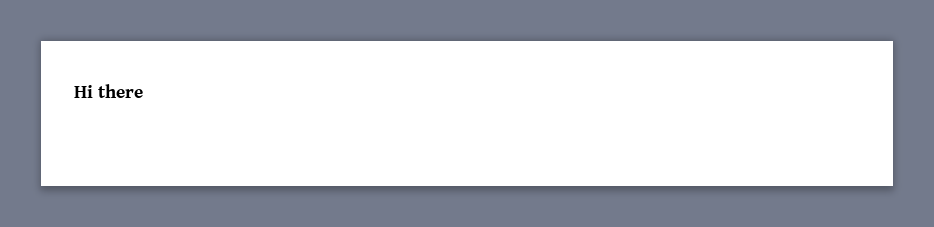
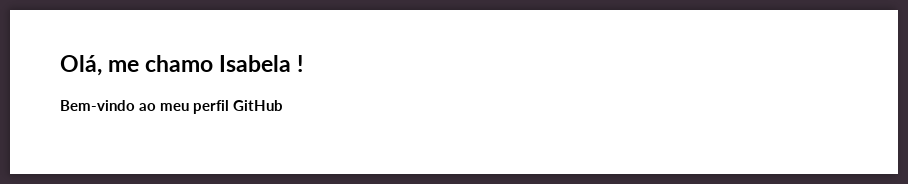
- Hi there
+ Olá, me chamo Isabela !
+ Bem-vindo ao meu perfil GitHub

